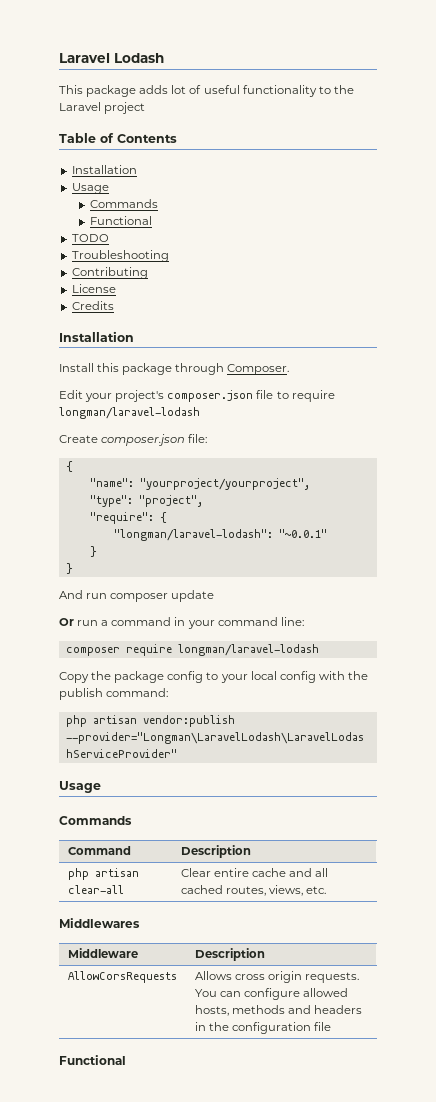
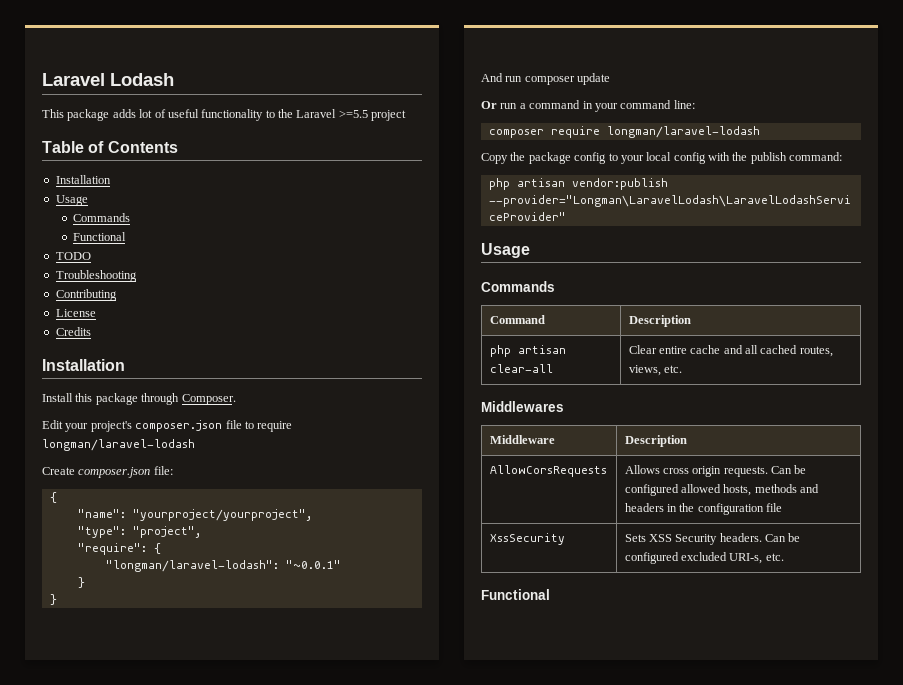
- This package adds lot of useful functionality to the Laravel project
+ This package adds lot of useful functionality to the Laravel >=5.5 project
- AllowCorsRequests | Allows cross origin requests. You can configure allowed hosts, methods and headers in the configuration file
+ AllowCorsRequests | Allows cross origin requests. Can be configured allowed hosts, methods and headers in the configuration file
+ XssSecurity | Sets XSS Security headers. Can be configured excluded URI-s, etc.

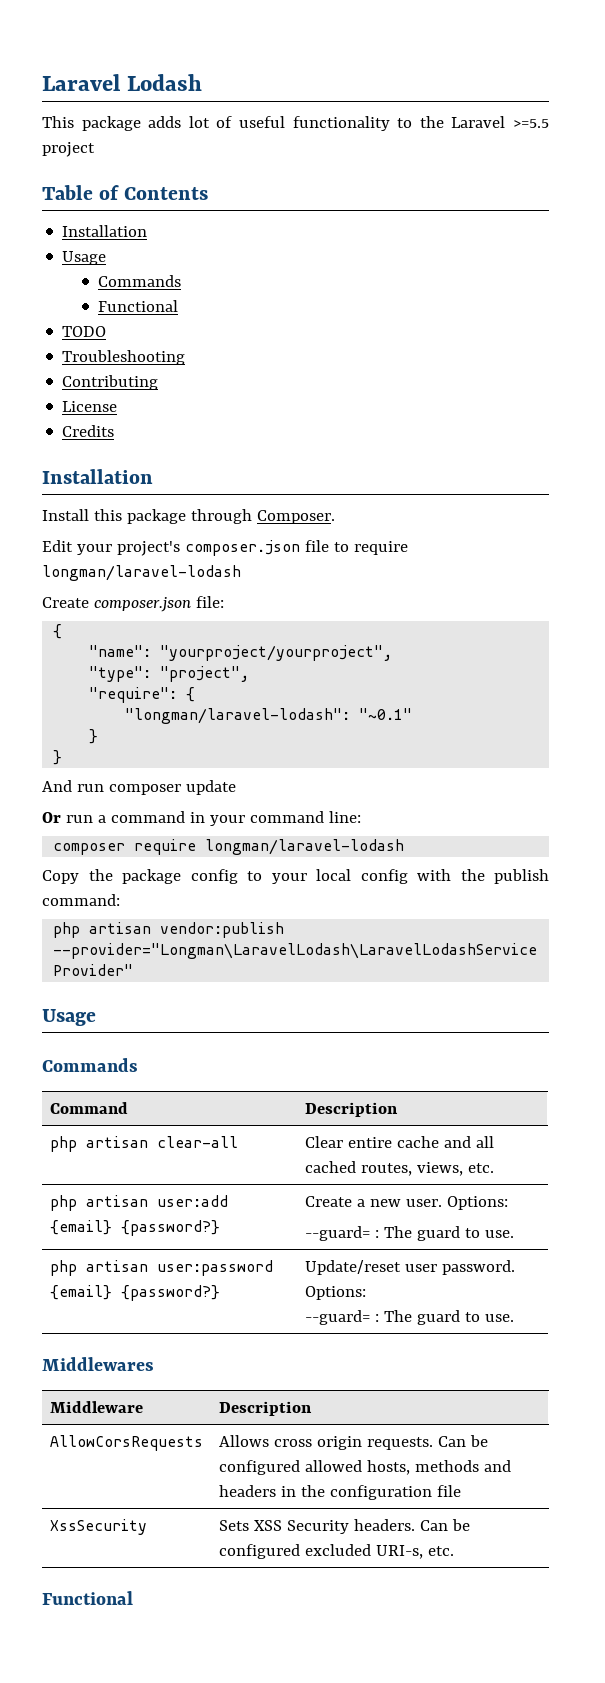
- "longman/laravel-lodash": "~0.0.1"
+ "longman/laravel-lodash": "~0.1"
+ php artisan user:add {email} {password?} | Create a new user. Options:
+ --guard= : The guard to use.
+ php artisan user:password {email} {password?} | Update/reset user password. Options:
+ --guard= : The guard to use.

